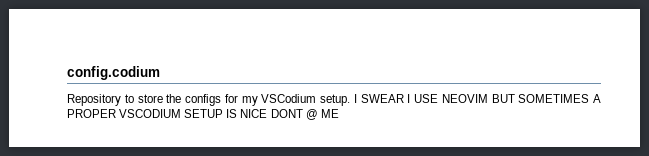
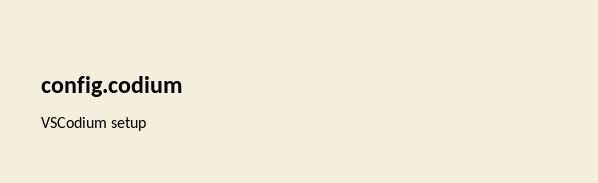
- Repository to store the configs for my VSCodium setup. I SWEAR I USE NEOVIM BUT SOMETIMES A PROPER VSCODIUM SETUP IS NICE DONT @ ME
+ VSCodium setup

